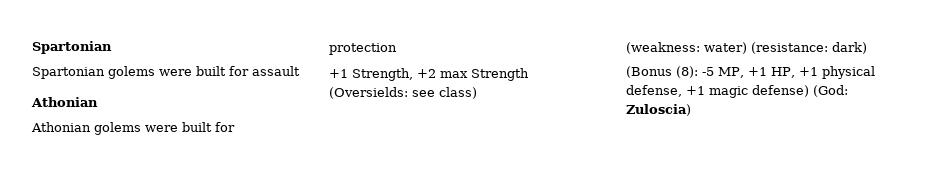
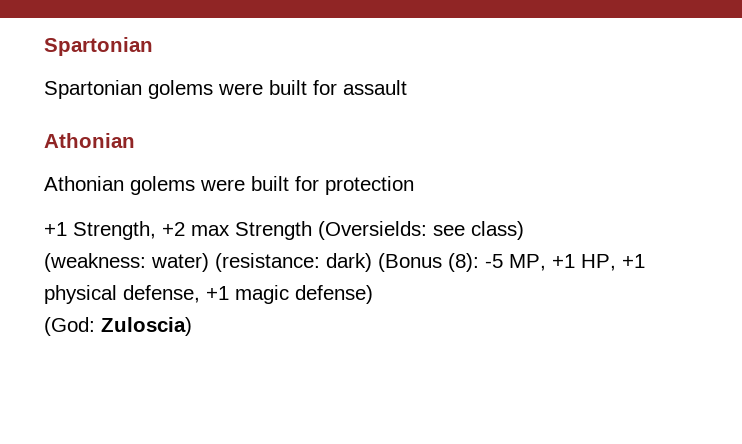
- (weakness: water) (resistance: dark)
- (Bonus (8): -5 MP, +1 HP, +1 physical defense, +1 magic defense) (God: Zuloscia)
+ (weakness: water) (resistance: dark) (Bonus (8): -5 MP, +1 HP, +1 physical defense, +1 magic defense)
+ (God: Zuloscia)

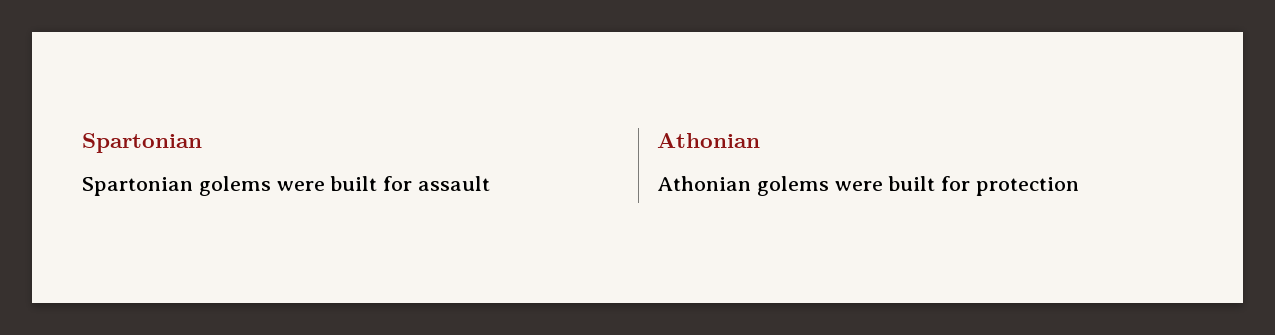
- +1 Strength, +2 max Strength (Oversields: see class)
- (weakness: water) (resistance: dark) (Bonus (8): -5 MP, +1 HP, +1 physical defense, +1 magic defense)
- (God: Zuloscia)

